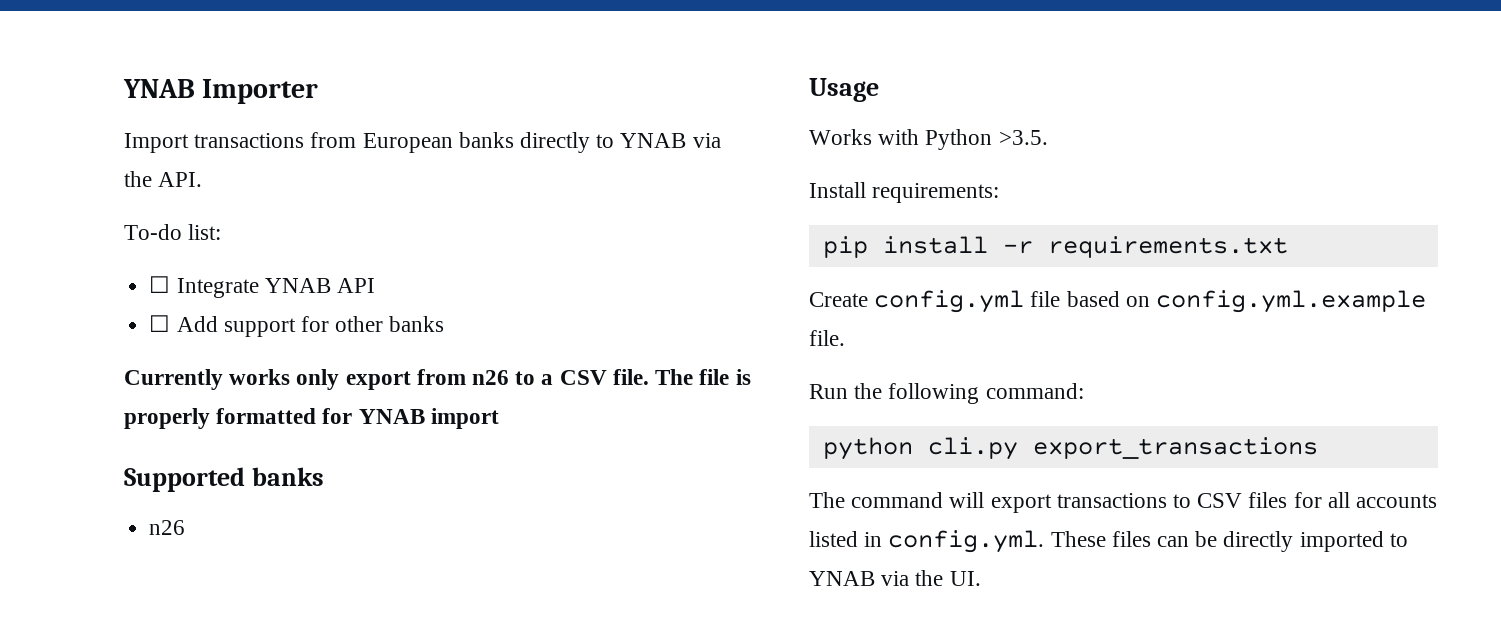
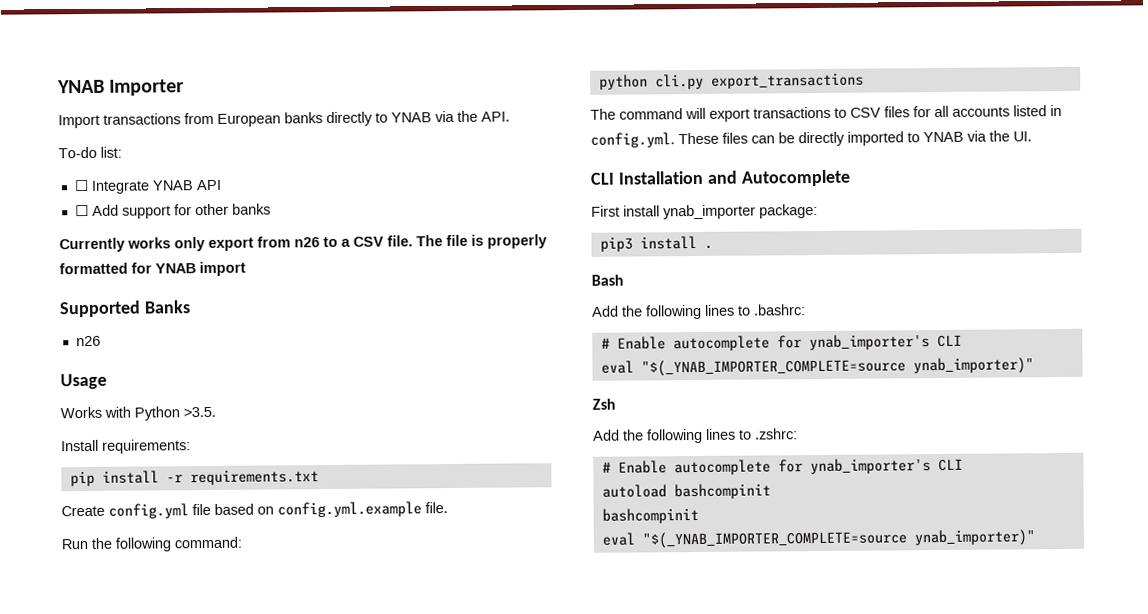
- Supported banks
+ Supported Banks
+ CLI Installation and Autocomplete
+ First install ynab_importer package:
+ pip3 install .
+ Bash
+ Add the following lines to .bashrc:
+ # Enable autocomplete for ynab_importer's CLI
+ eval "$(_YNAB_IMPORTER_COMPLETE=source ynab_importer)"
+ Zsh
+ Add the following lines to .zshrc:
+ # Enable autocomplete for ynab_importer's CLI
+ autoload bashcompinit
+ bashcompinit
+ eval "$(_YNAB_IMPORTER_COMPLETE=source ynab_importer)"

